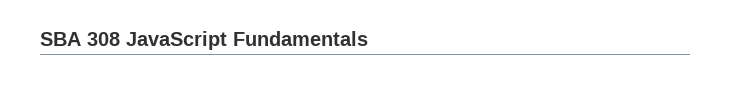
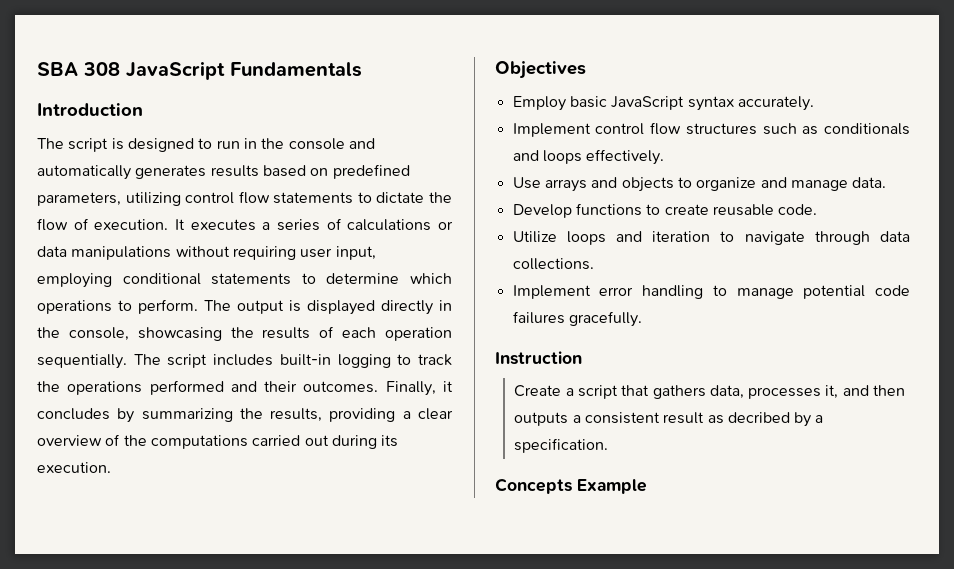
+ Introduction
+ The script is designed to run in the console and automatically generates results based on predefined parameters, utilizing control flow statements to dictate the flow of execution. It executes a series of calculations or data manipulations without requiring user input, employing conditional statements to determine which operations to perform. The output is displayed directly in the console, showcasing the results of each operation sequentially. The script includes built-in logging to track the operations performed and their outcomes. Finally, it concludes by summarizing the results, providing a clear overview of the computations carried out during its execution.
+ Objectives
+ Employ basic JavaScript syntax accurately.
+ Implement control flow structures such as conditionals and loops effectively.
+ Use arrays and objects to organize and manage data.
+ Develop functions to create reusable code.
+ Utilize loops and iteration to navigate through data collections.
+ Implement error handling to manage potential code failures gracefully.
+ Instruction
+ Create a script that gathers data, processes it, and then outputs a consistent result as decribed by a specification.
+ Concepts Example

